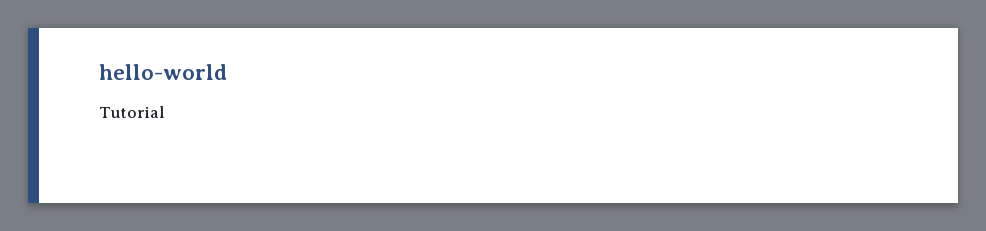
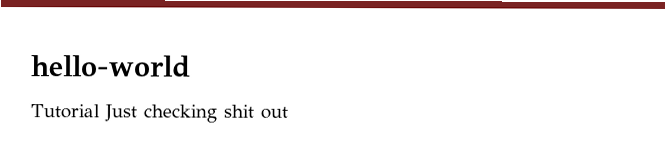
- Tutorial
+ Tutorial Just checking shit out

